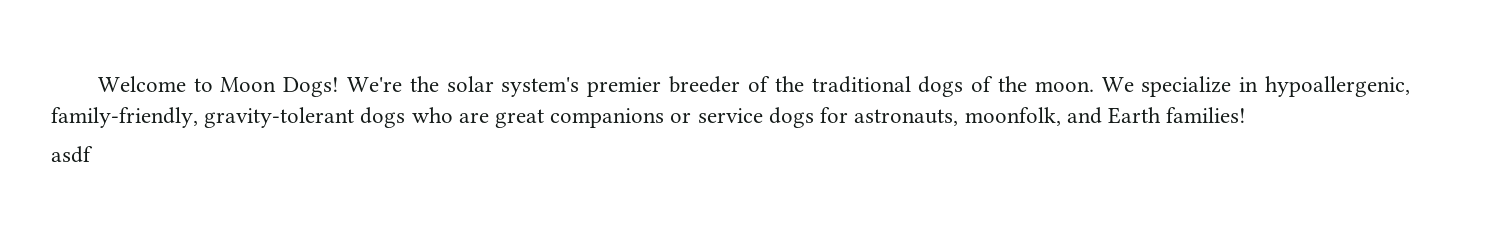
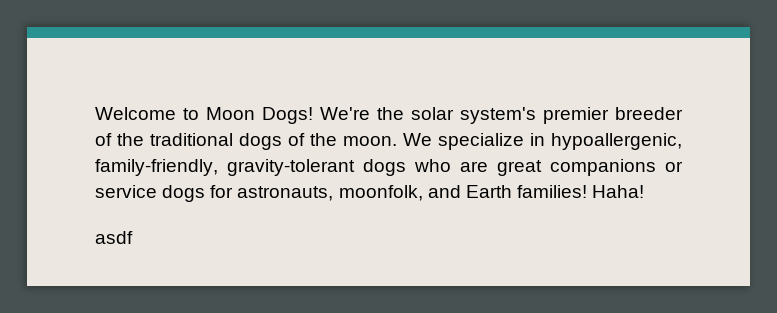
+ Haha!

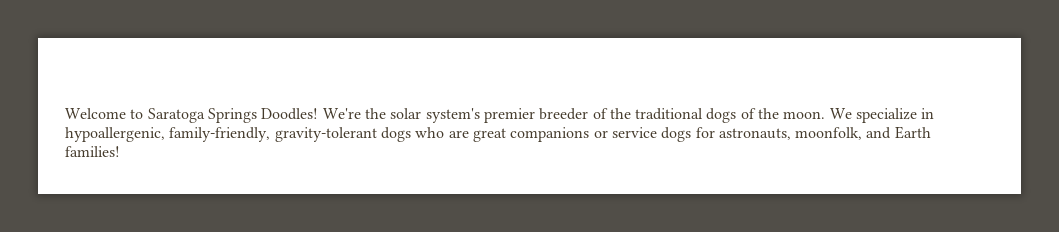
- Welcome to Moon Dogs!
+ Welcome to Saratoga Springs Doodles!
- Haha!
- asdf

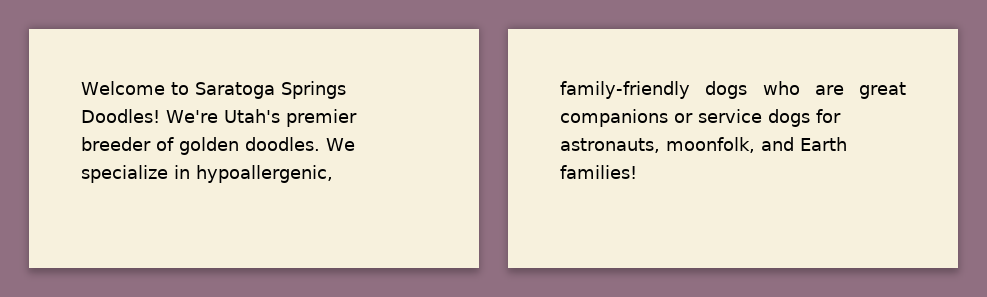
- We're the solar system's premier breeder of the traditional dogs of the moon.
+ We're Utah's premier breeder of golden doodles.
- We specialize in hypoallergenic, family-friendly, gravity-tolerant dogs who are great companions or service dogs for astronauts, moonfolk, and Earth families!
+ We specialize in hypoallergenic, family-friendly dogs who are great companions or service dogs for astronauts, moonfolk, and Earth families!

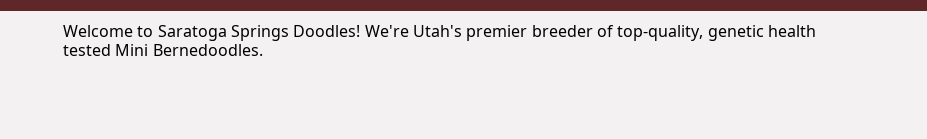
- We're Utah's premier breeder of golden doodles. We specialize in hypoallergenic, family-friendly dogs who are great companions or service dogs for astronauts, moonfolk, and Earth families!
+ We're Utah's premier breeder of top-quality, genetic health tested Mini Bernedoodles.

